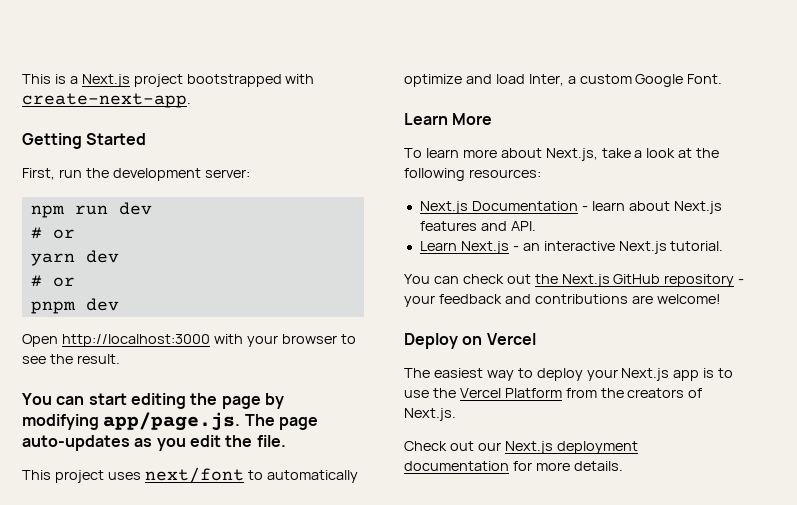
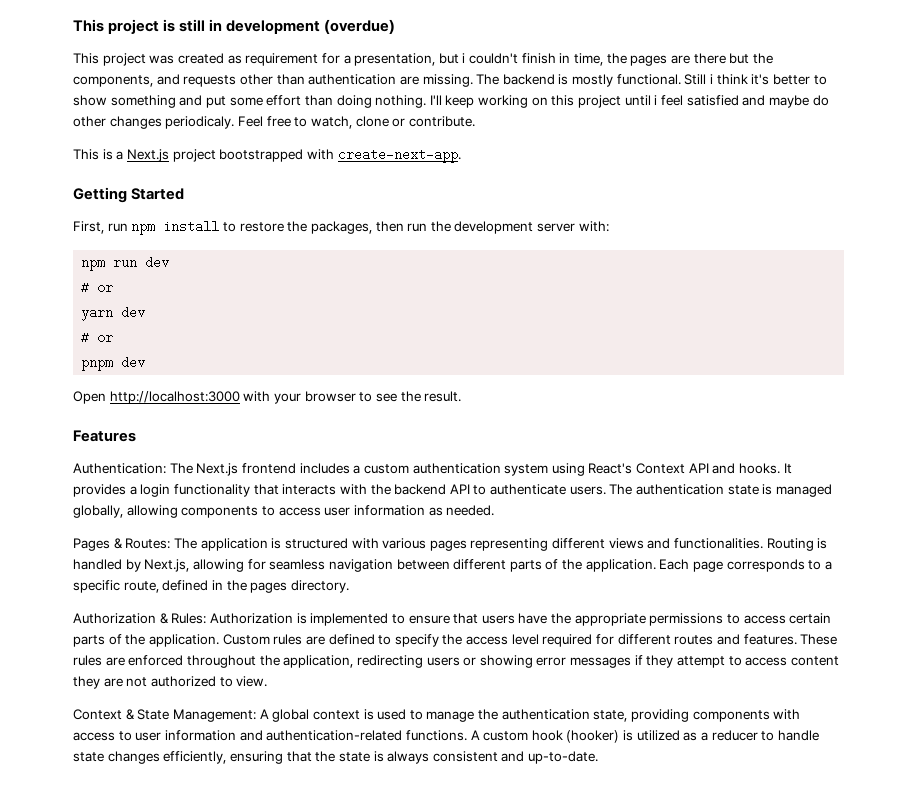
+ This project is still in development (overdue)
+ This project was created as requirement for a presentation, but i couldn't finish in time, the pages are there but the components, and requests other than authentication are missing. The backend is mostly functional. Still i think it's better to show something and put some effort than doing nothing. I'll keep working on this project until i feel satisfied and maybe do other changes periodicaly. Feel free to watch, clone or contribute.
- First, run the development server:
+ First, run npm install to restore the packages, then run the development server with:
- You can start editing the page by modifying app/page.js. The page auto-updates as you edit the file.
- This project uses next/font to automatically optimize and load Inter, a custom Google Font.
- Learn More
- To learn more about Next.js, take a look at the following resources:
- Next.js Documentation - learn about Next.js features and API.
- Learn Next.js - an interactive Next.js tutorial.
- You can check out the Next.js GitHub repository - your feedback and contributions are welcome!
- Deploy on Vercel
- The easiest way to deploy your Next.js app is to use the Vercel Platform from the creators of Next.js.
- Check out our Next.js deployment documentation for more details.
+ Features
+ Authentication: The Next.js frontend includes a custom authentication system using React's Context API and hooks. It provides a login functionality that interacts with the backend API to authenticate users. The authentication state is managed globally, allowing components to access user information as needed.
+ Pages & Routes: The application is structured with various pages representing different views and functionalities. Routing is handled by Next.js, allowing for seamless navigation between different parts of the application. Each page corresponds to a specific route, defined in the pages directory.
+ Authorization & Rules: Authorization is implemented to ensure that users have the appropriate permissions to access certain parts of the application. Custom rules are defined to specify the access level required for different routes and features. These rules are enforced throughout the application, redirecting users or showing error messages if they attempt to access content they are not authorized to view.
+ Context & State Management: A global context is used to manage the authentication state, providing components with access to user information and authentication-related functions. A custom hook (hooker) is utilized as a reducer to handle state changes efficiently, ensuring that the state is always consistent and up-to-date.

